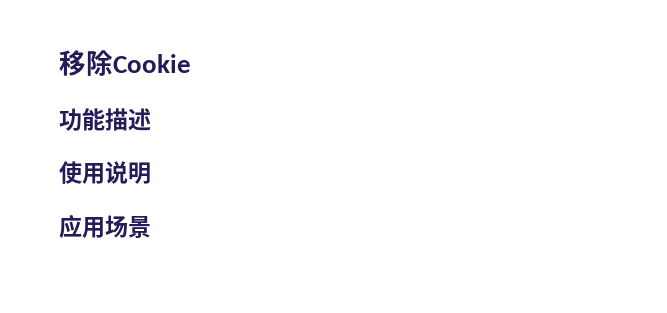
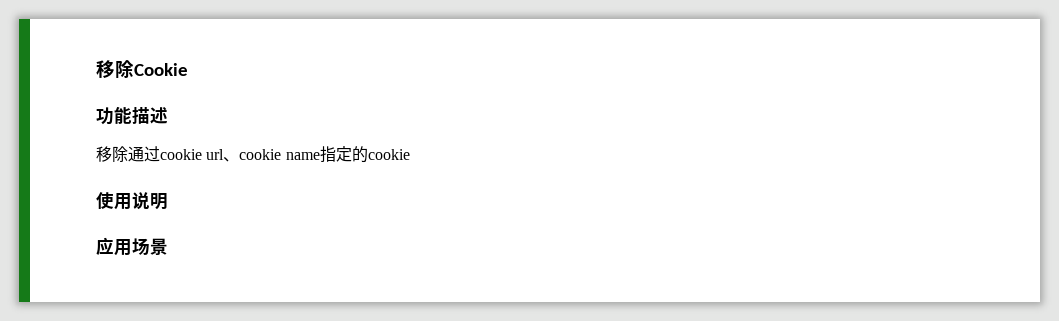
+ 移除通过cookie url、cookie name指定的cookie

